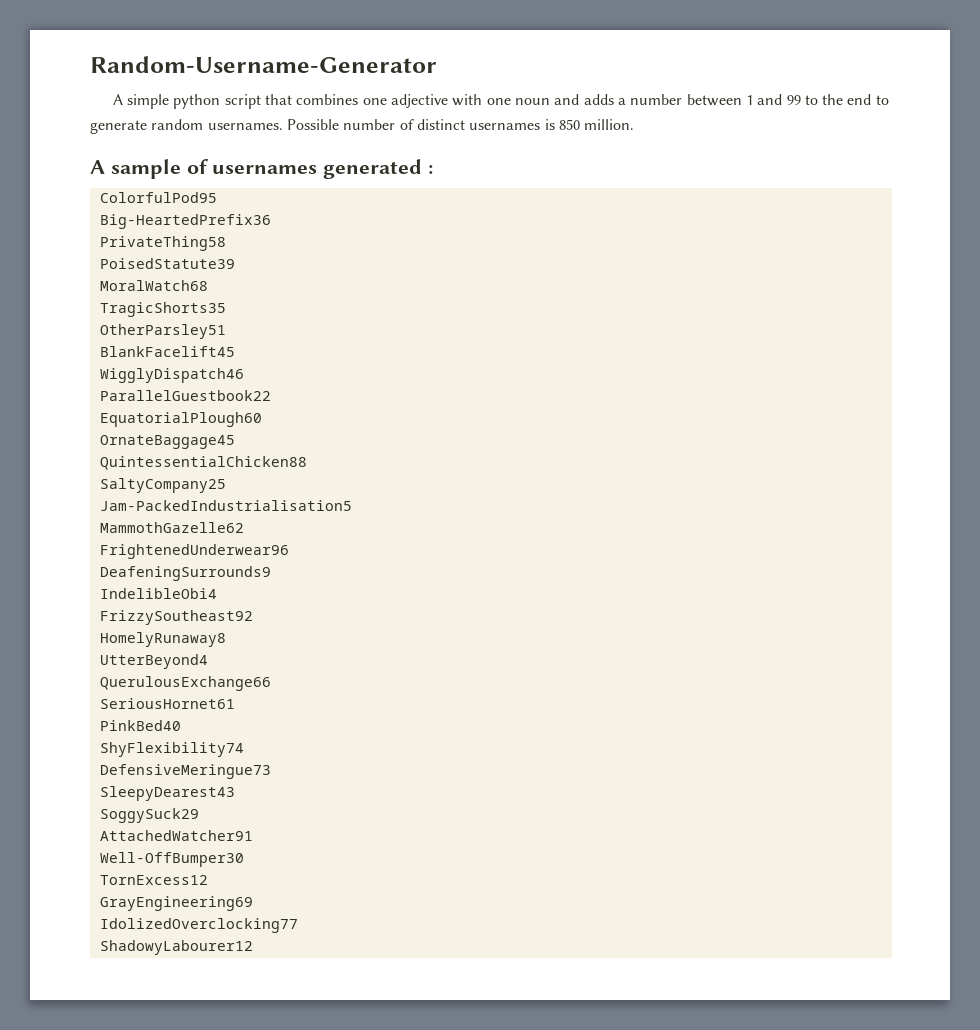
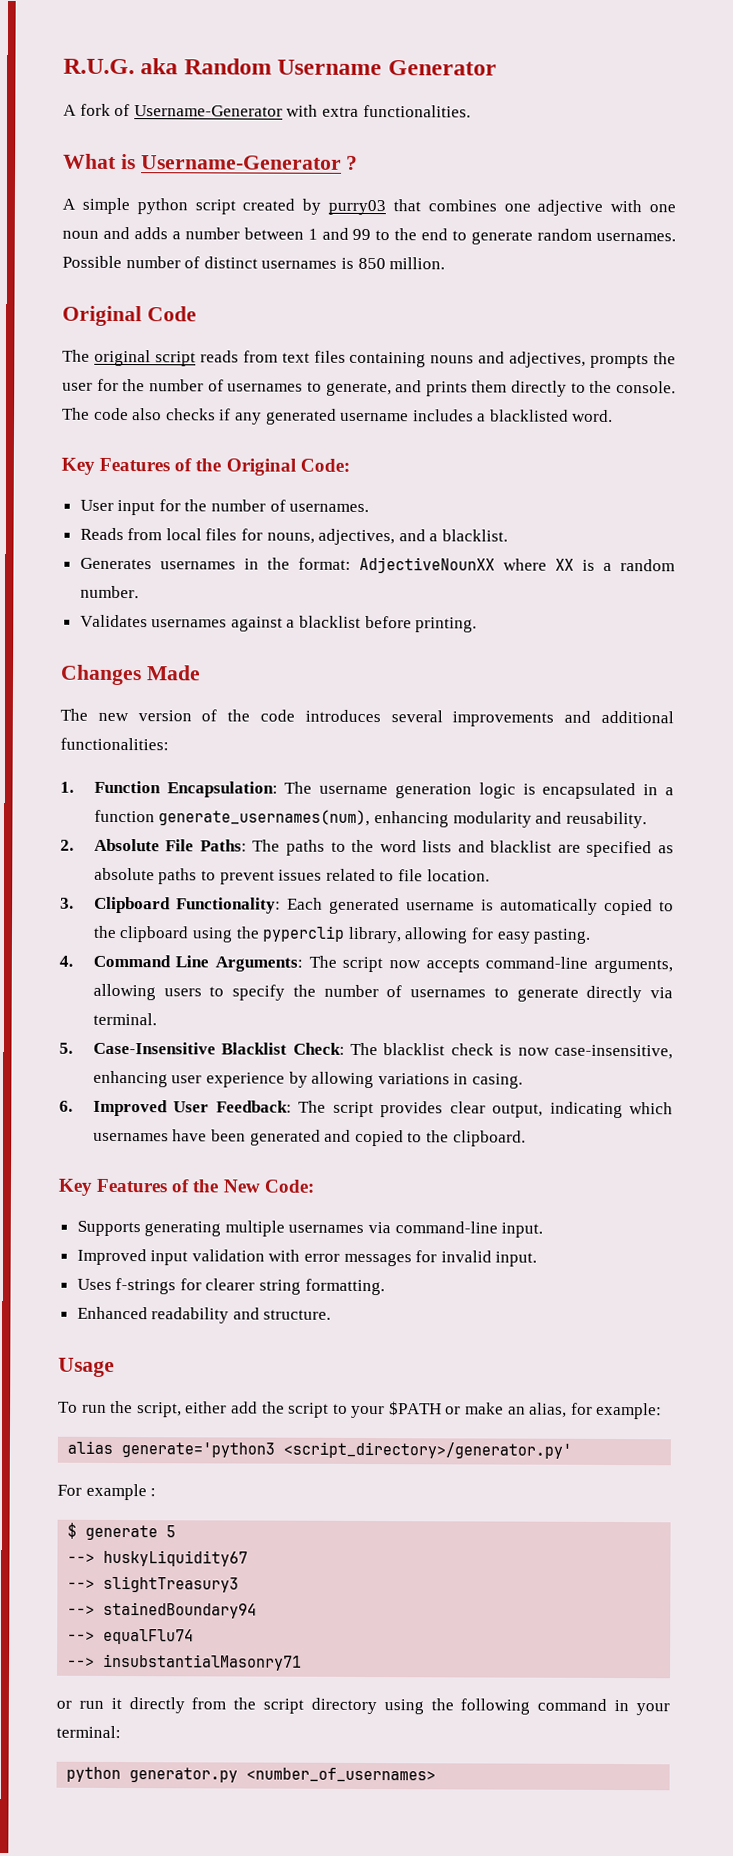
- Random-Username-Generator
+ R.U.G. aka Random Username Generator
+ A fork of Username-Generator with extra functionalities.
+ What is Username-Generator ?
- A simple python script that combines one adjective with one noun and adds a number between 1 and 99 to the end to generate random usernames.
+ A simple python script created by purry03 that combines one adjective with one noun and adds a number between 1 and 99 to the end to generate random usernames.
- A sample of usernames generated :
- ColorfulPod95
- Big-HeartedPrefix36
- PrivateThing58
- PoisedStatute39
- MoralWatch68
- TragicShorts35
- OtherParsley51
- BlankFacelift45
- WigglyDispatch46
- ParallelGuestbook22
- EquatorialPlough60
- OrnateBaggage45
- QuintessentialChicken88
- SaltyCompany25
- Jam-PackedIndustrialisation5
- MammothGazelle62
- FrightenedUnderwear96
- DeafeningSurrounds9
- IndelibleObi4
- FrizzySoutheast92
- HomelyRunaway8
- UtterBeyond4
- QuerulousExchange66
- SeriousHornet61
- PinkBed40
- ShyFlexibility74
- DefensiveMeringue73
- SleepyDearest43
- SoggySuck29
- AttachedWatcher91
- Well-OffBumper30
- TornExcess12
- GrayEngineering69
- IdolizedOverclocking77
- ShadowyLabourer12
+ Original Code
+ The original script reads from text files containing nouns and adjectives, prompts the user for the number of usernames to generate, and prints them directly to the console. The code also checks if any generated username includes a blacklisted word.
+ Key Features of the Original Code:
+ User input for the number of usernames.
+ Reads from local files for nouns, adjectives, and a blacklist.
+ Generates usernames in the format: AdjectiveNounXX where XX is a random number.
+ Validates usernames against a blacklist before printing.
+ Changes Made
+ The new version of the code introduces several improvements and additional functionalities:
+ 1. Function Encapsulation: The username generation logic is encapsulated in a function generate_usernames(num), enhancing modularity and reusability.
+ 2. Absolute File Paths: The paths to the word lists and blacklist are specified as absolute paths to prevent issues related to file location.
+ 3. Clipboard Functionality: Each generated username is automatically copied to the clipboard using the pyperclip library, allowing for easy pasting.
+ 4. Command Line Arguments: The script now accepts command-line arguments, allowing users to specify the number of usernames to generate directly via terminal.
+ 5. Case-Insensitive Blacklist Check: The blacklist check is now case-insensitive, enhancing user experience by allowing variations in casing.
+ 6. Improved User Feedback: The script provides clear output, indicating which usernames have been generated and copied to the clipboard.
+ Key Features of the New Code:
+ Supports generating multiple usernames via command-line input.
+ Improved input validation with error messages for invalid input.
+ Uses f-strings for clearer string formatting.
+ Enhanced readability and structure.
+ Usage
+ To run the script, either add the script to your $PATH or make an alias, for example:
+ alias generate='python3 <script_directory>/generator.py'
+ For example :
+ $ generate 5
+ --> huskyLiquidity67
+ --> slightTreasury3
+ --> stainedBoundary94
+ --> equalFlu74
+ --> insubstantialMasonry71
+ or run it directly from the script directory using the following command in your terminal:
+ python generator.py <number_of_usernames>

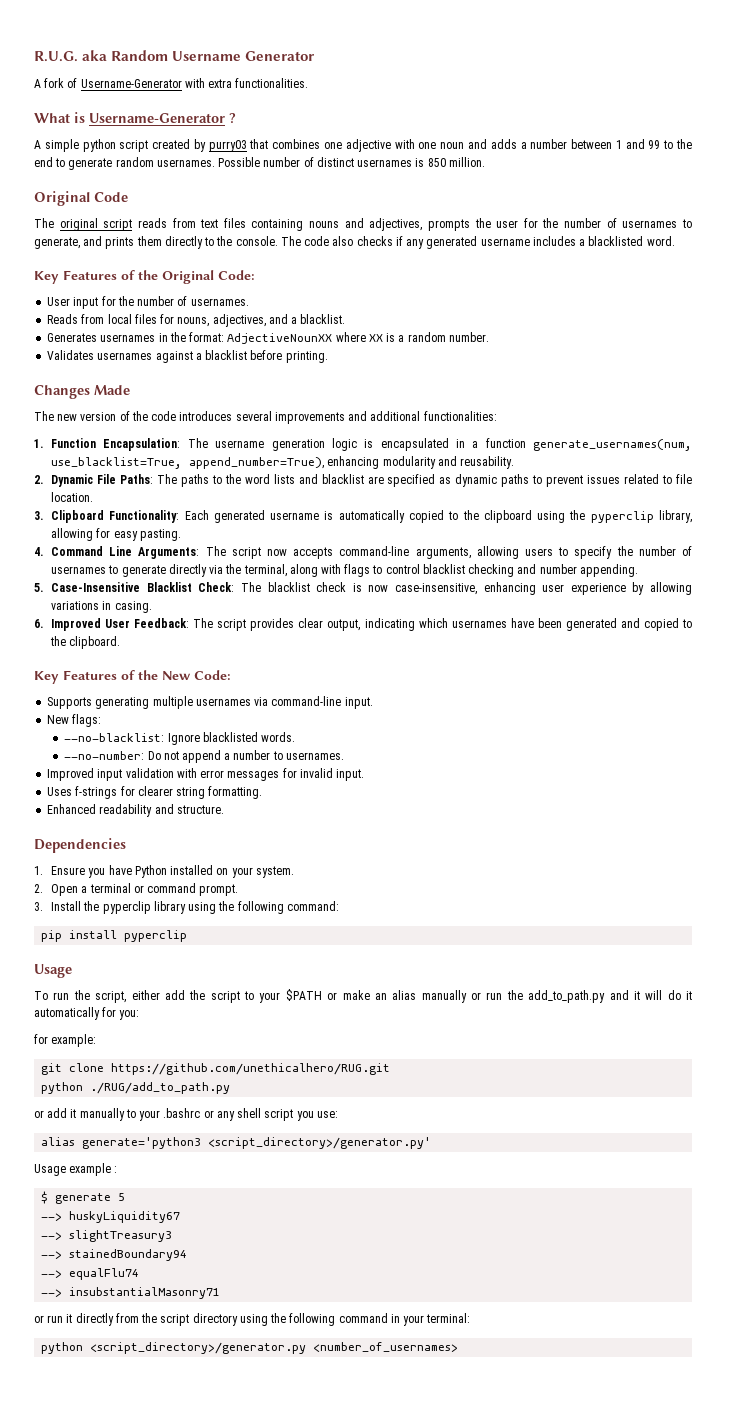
- 1. Function Encapsulation: The username generation logic is encapsulated in a function generate_usernames(num), enhancing modularity and reusability.
+ 1. Function Encapsulation: The username generation logic is encapsulated in a function generate_usernames(num, use_blacklist=True, append_number=True), enhancing modularity and reusability.
- 2. Absolute File Paths: The paths to the word lists and blacklist are specified as absolute paths to prevent issues related to file location.
+ 2. Dynamic File Paths: The paths to the word lists and blacklist are specified as dynamic paths to prevent issues related to file location.
- 4. Command Line Arguments: The script now accepts command-line arguments, allowing users to specify the number of usernames to generate directly via terminal.
+ 4. Command Line Arguments: The script now accepts command-line arguments, allowing users to specify the number of usernames to generate directly via the terminal, along with flags to control blacklist checking and number appending.
+ New flags:
+ --no-blacklist: Ignore blacklisted words.
+ --no-number: Do not append a number to usernames.
+ Dependencies
+ 1. Ensure you have Python installed on your system.
+ 2. Open a terminal or command prompt.
+ 3. Install the pyperclip library using the following command:
+ pip install pyperclip
- To run the script, either add the script to your $PATH or make an alias, for example:
+ To run the script, either add the script to your $PATH or make an alias manually or run the add_to_path.py and it will do it automatically for you:
+ for example:
+ git clone https://github.com/unethicalhero/RUG.git
+ python ./RUG/add_to_path.py
+ or add it manually to your .bashrc or any shell script you use:
- For example :
+ Usage example :
- python generator.py <number_of_usernames>
+ python <script_directory>/generator.py <number_of_usernames>

